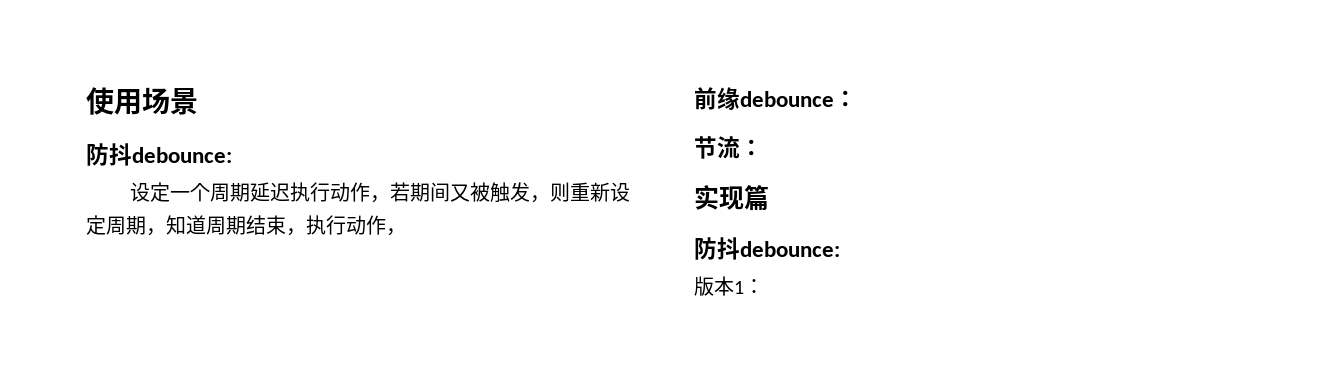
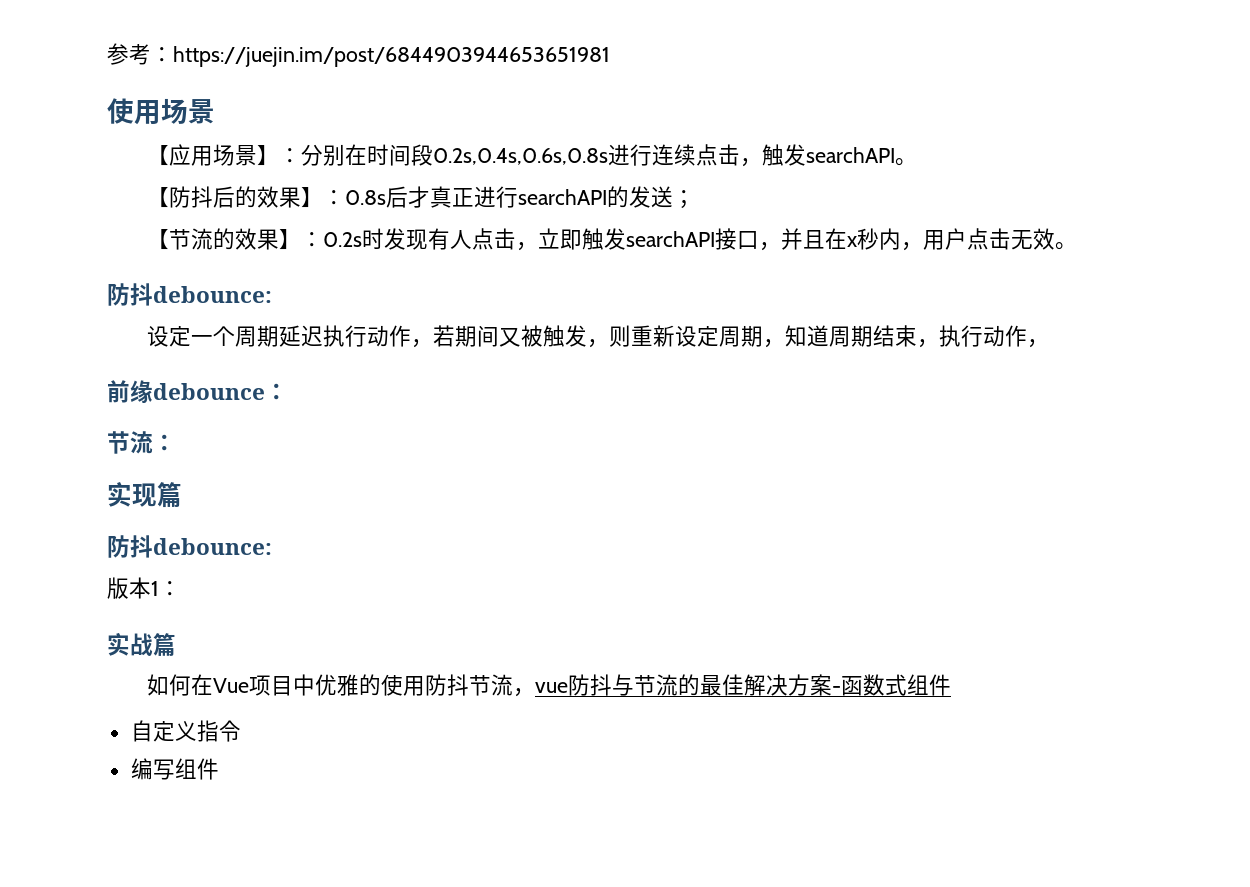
+ 参考：https://juejin.im/post/6844903944653651981
+ 【应用场景】：分别在时间段0.2s,0.4s,0.6s,0.8s进行连续点击，触发searchAPI。
+ 【防抖后的效果】：0.8s后才真正进行searchAPI的发送；
+ 【节流的效果】：0.2s时发现有人点击，立即触发searchAPI接口，并且在x秒内，用户点击无效。
+ 实战篇
+ 如何在Vue项目中优雅的使用防抖节流，vue防抖与节流的最佳解决方案-函数式组件
+ 自定义指令
+ 编写组件

